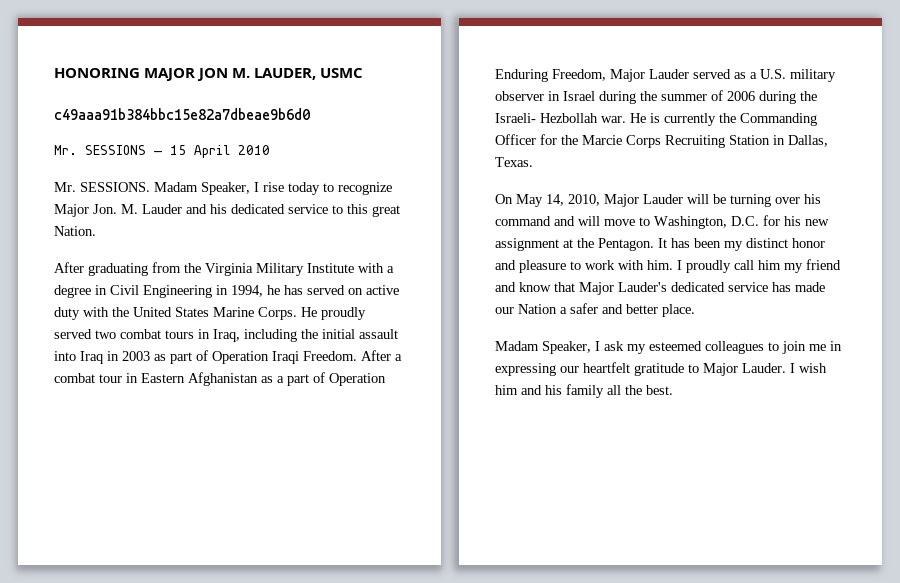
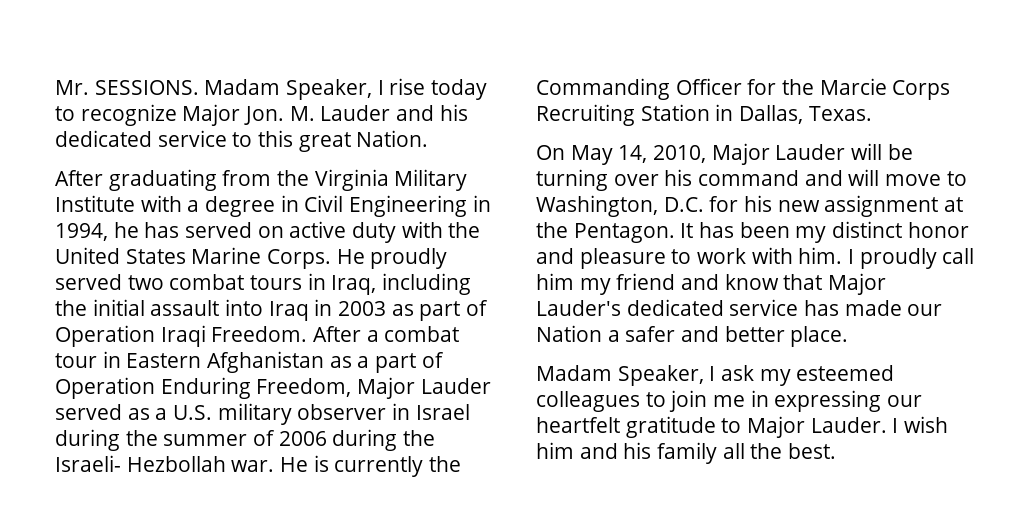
- HONORING MAJOR JON M. LAUDER, USMC
- c49aaa91b384bbc15e82a7dbeae9b6d0
- Mr. SESSIONS — 15 April 2010

